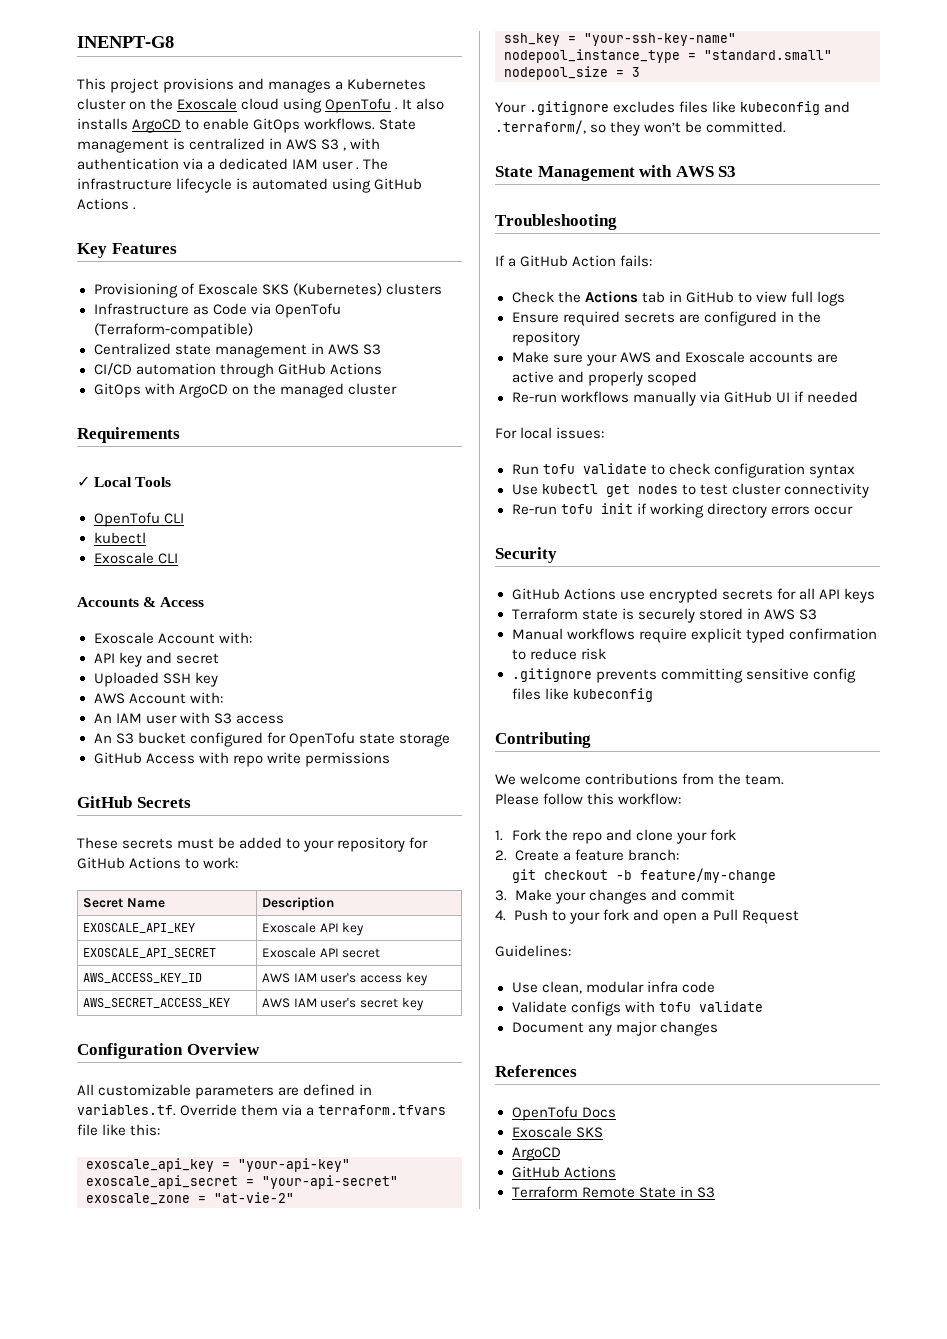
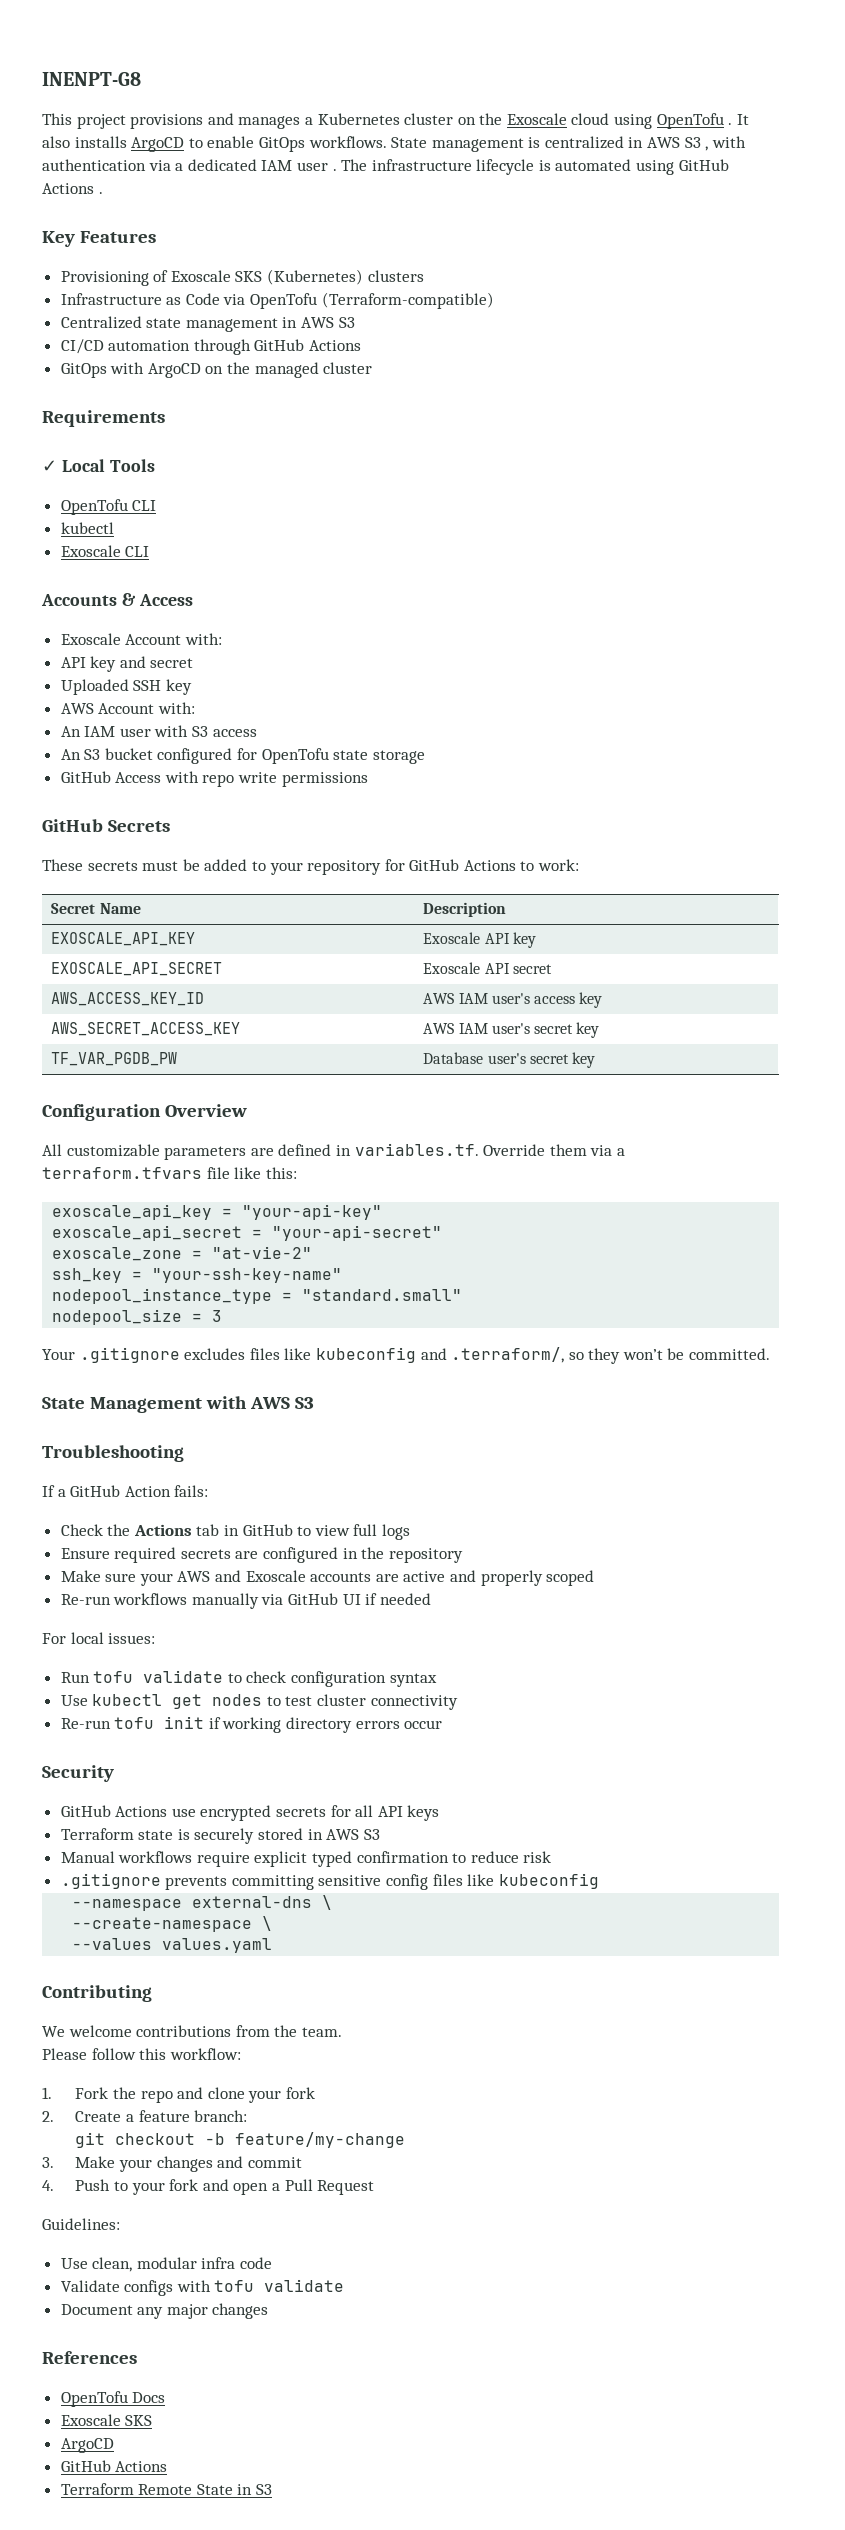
+ TF_VAR_PGDB_PW | Database user's secret key
+ --namespace external-dns \
+ --create-namespace \
+ --values values.yaml

